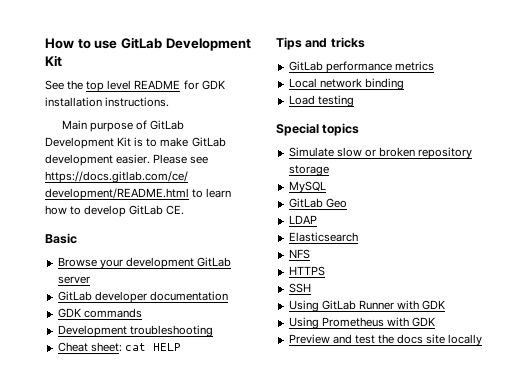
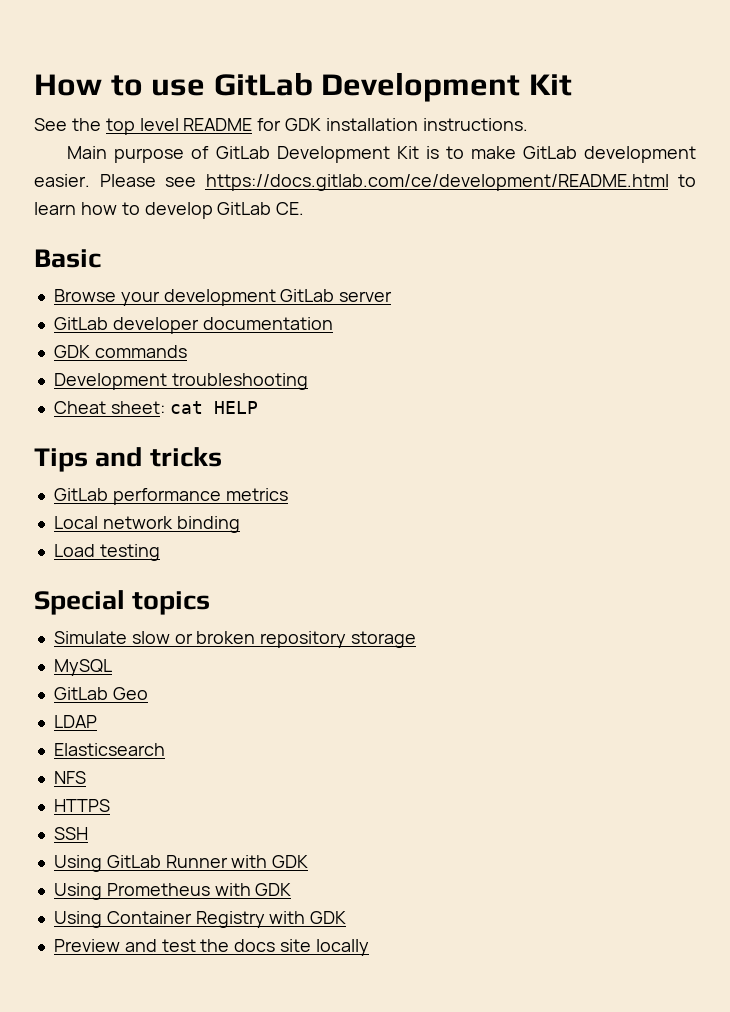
+ Using Container Registry with GDK

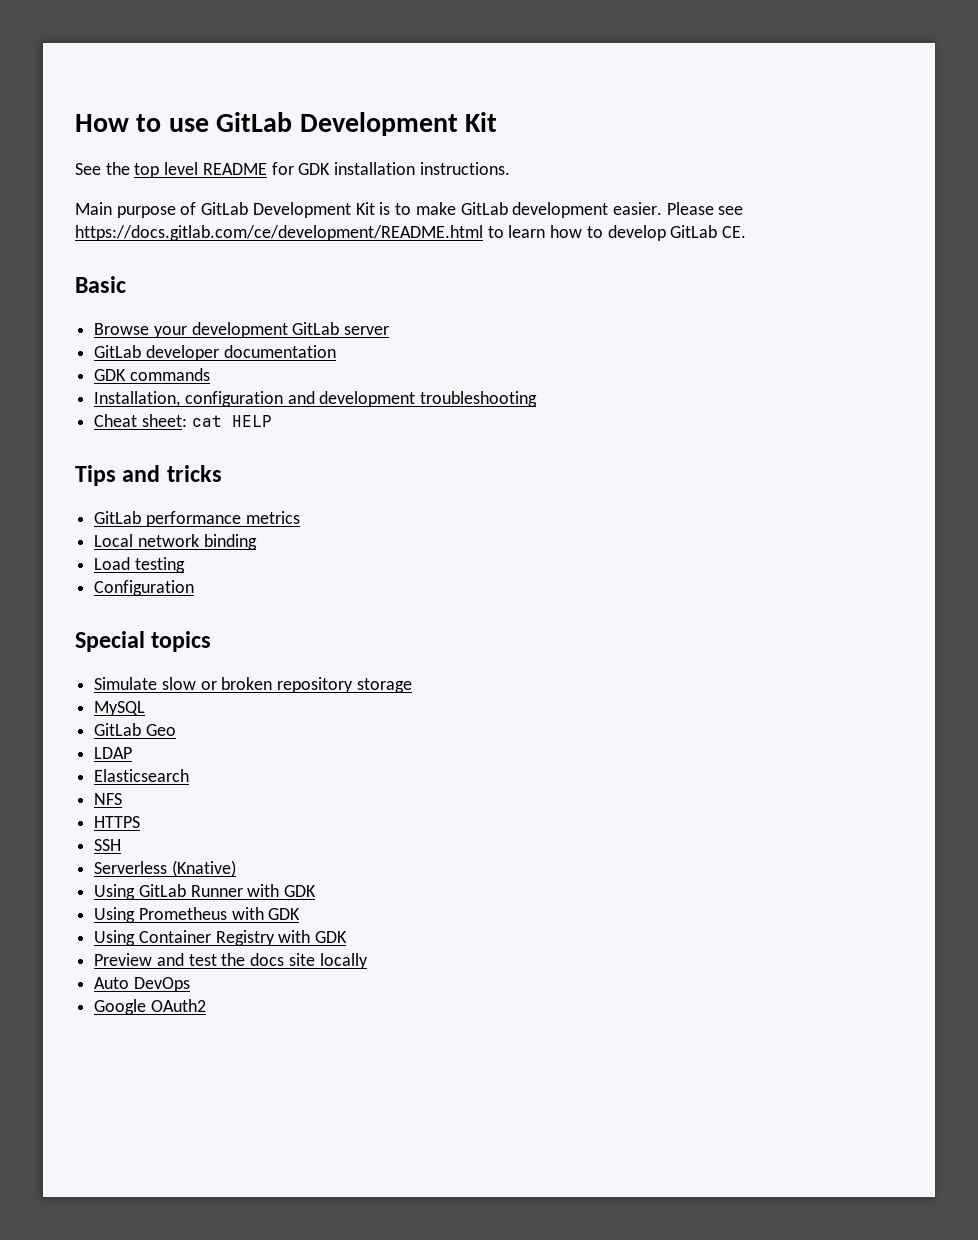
- Development troubleshooting
+ Installation, configuration and development troubleshooting
+ Configuration
+ Serverless (Knative)
+ Auto DevOps
+ Google OAuth2

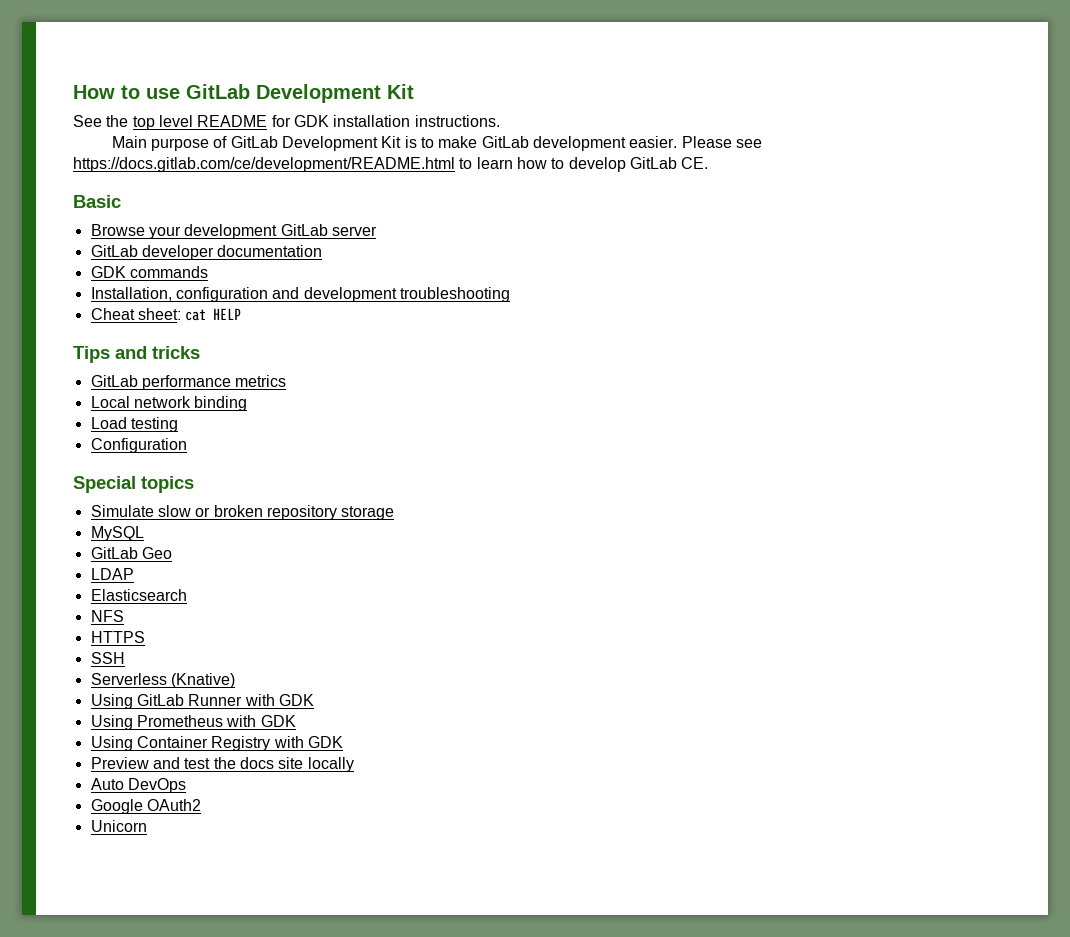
+ Unicorn

